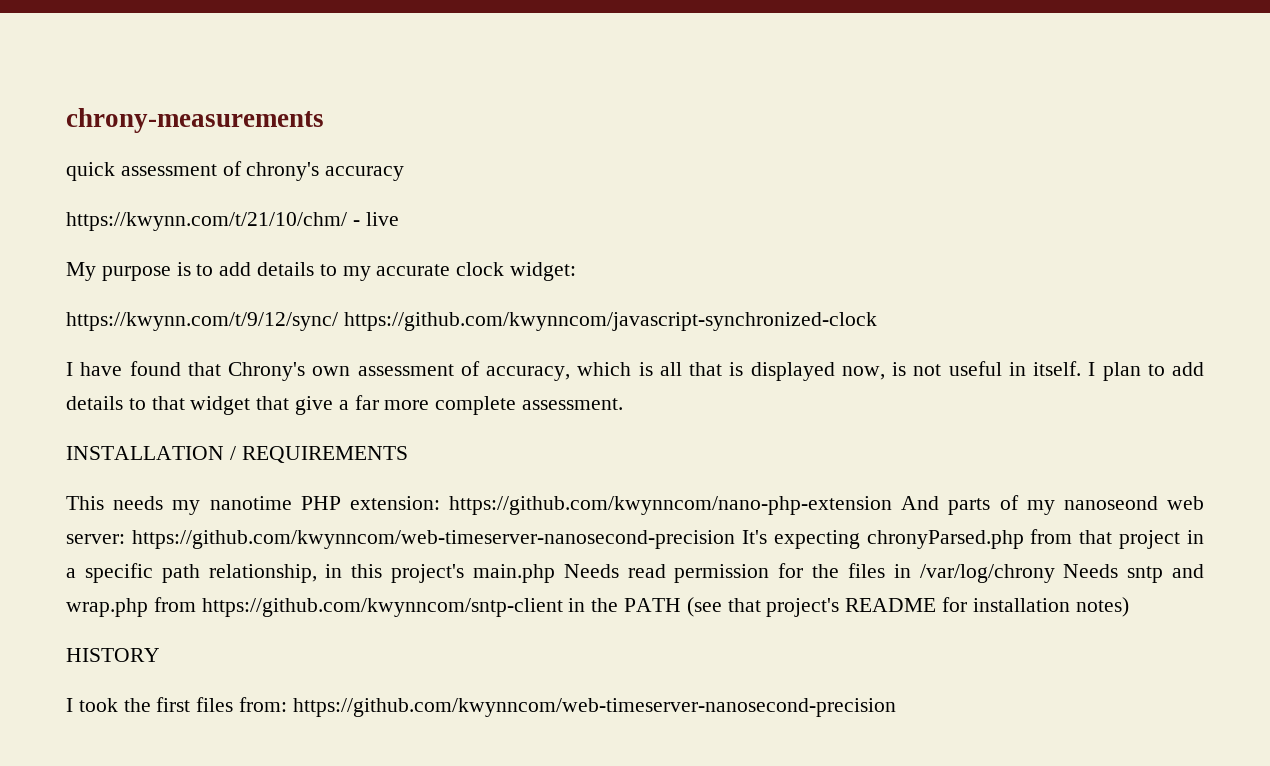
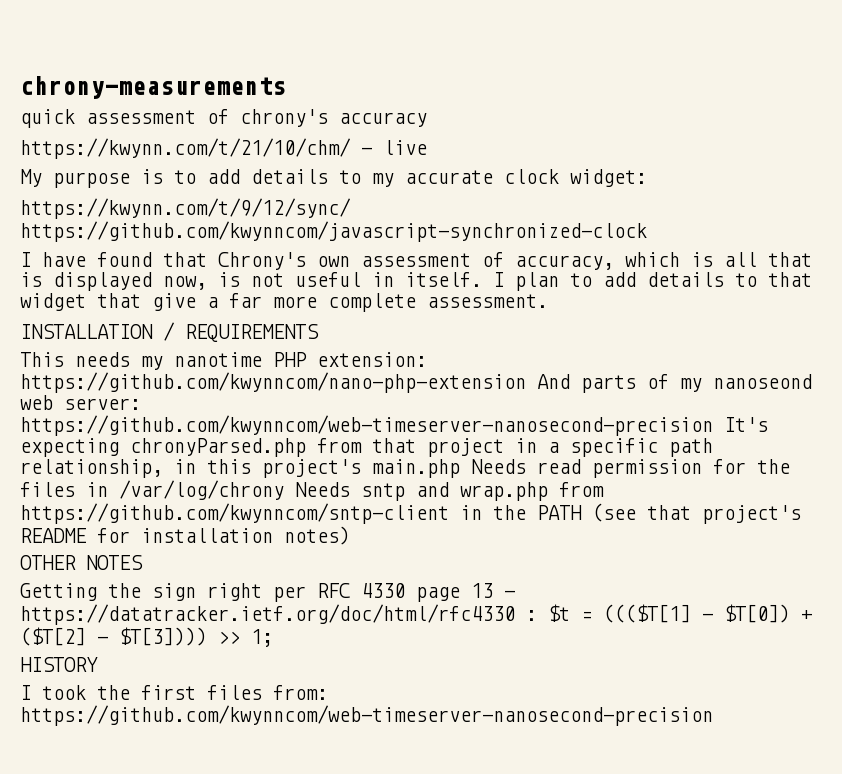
+ OTHER NOTES
+ Getting the sign right per RFC 4330 page 13 - https://datatracker.ietf.org/doc/html/rfc4330 : $t = ((($T[1] - $T[0]) + ($T[2] - $T[3]))) >> 1;

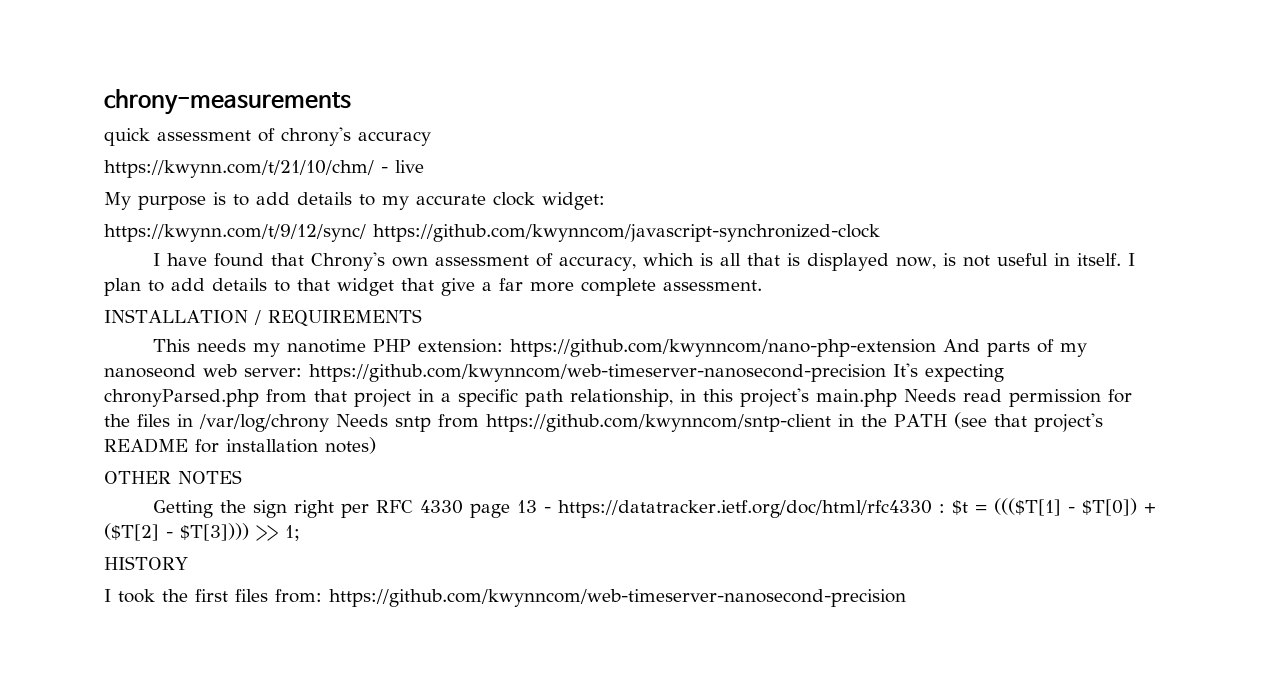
- This needs my nanotime PHP extension: https://github.com/kwynncom/nano-php-extension And parts of my nanoseond web server: https://github.com/kwynncom/web-timeserver-nanosecond-precision It's expecting chronyParsed.php from that project in a specific path relationship, in this project's main.php Needs read permission for the files in /var/log/chrony Needs sntp and wrap.php from https://github.com/kwynncom/sntp-client in the PATH (see that project's README for installation notes)
+ This needs my nanotime PHP extension: https://github.com/kwynncom/nano-php-extension And parts of my nanoseond web server: https://github.com/kwynncom/web-timeserver-nanosecond-precision It's expecting chronyParsed.php from that project in a specific path relationship, in this project's main.php Needs read permission for the files in /var/log/chrony Needs sntp from https://github.com/kwynncom/sntp-client in the PATH (see that project's README for installation notes)

